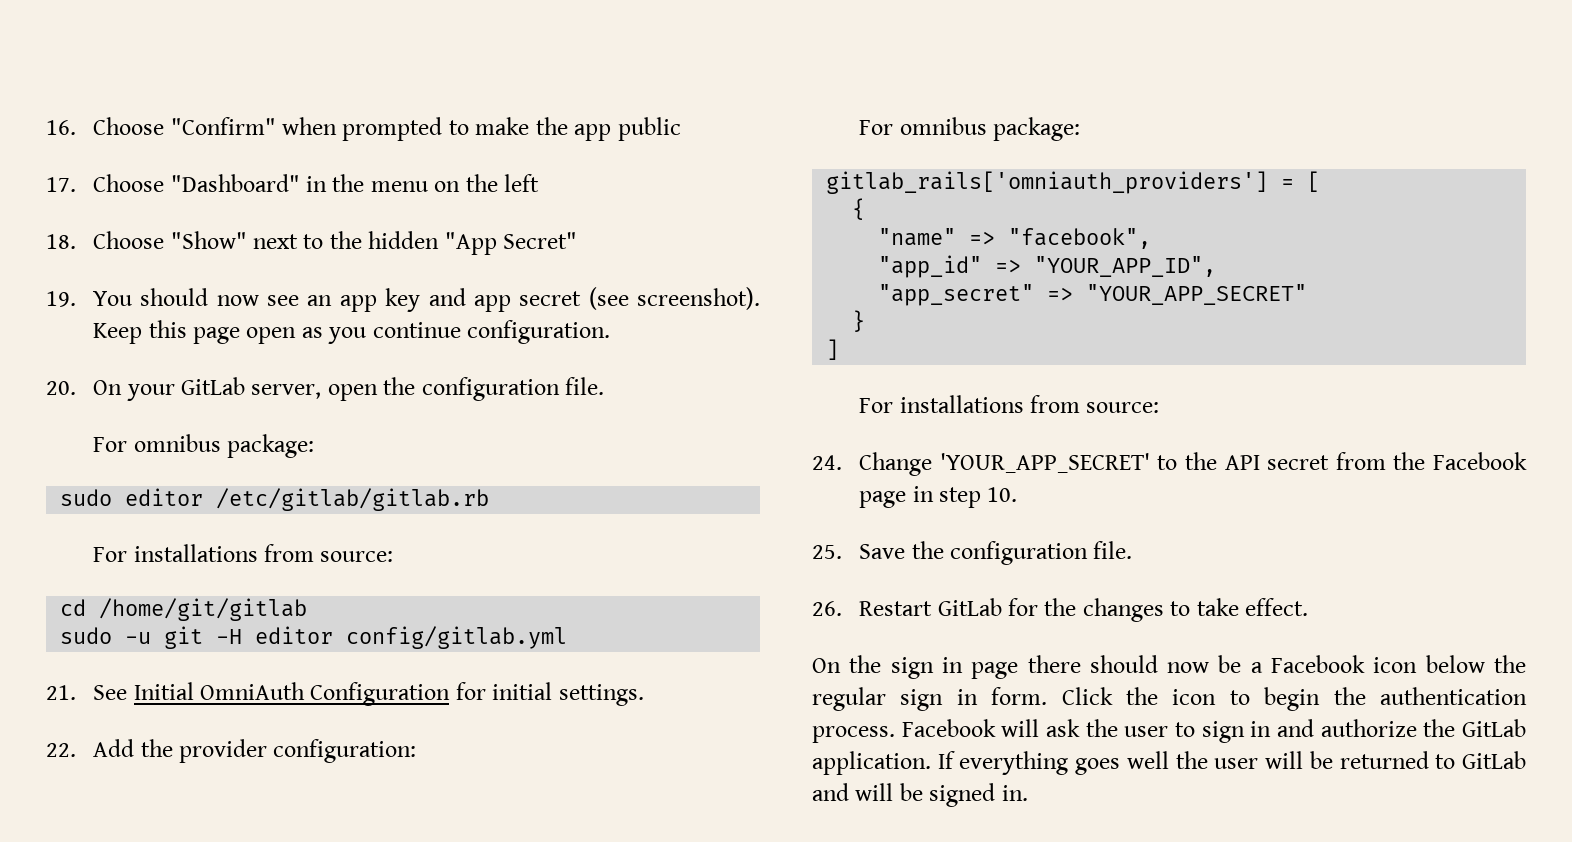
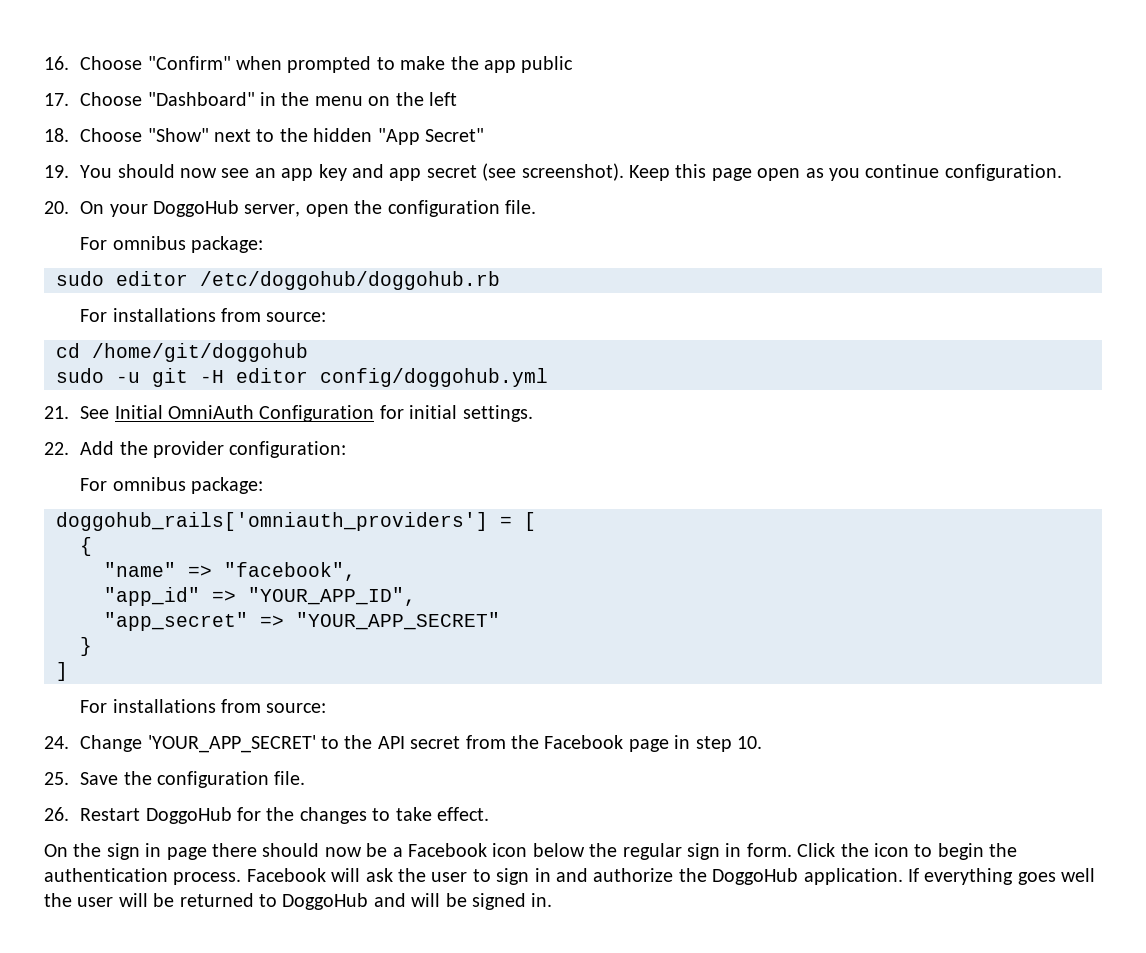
- 20. On your GitLab server, open the configuration file.
+ 20. On your DoggoHub server, open the configuration file.
- sudo editor /etc/gitlab/gitlab.rb
+ sudo editor /etc/doggohub/doggohub.rb
- cd /home/git/gitlab
+ cd /home/git/doggohub
- sudo -u git -H editor config/gitlab.yml
+ sudo -u git -H editor config/doggohub.yml
- gitlab_rails['omniauth_providers'] = [
+ doggohub_rails['omniauth_providers'] = [
- 26. Restart GitLab for the changes to take effect.
+ 26. Restart DoggoHub for the changes to take effect.
- Facebook will ask the user to sign in and authorize the GitLab application.
+ Facebook will ask the user to sign in and authorize the DoggoHub application.
- If everything goes well the user will be returned to GitLab and will be signed in.
+ If everything goes well the user will be returned to DoggoHub and will be signed in.

